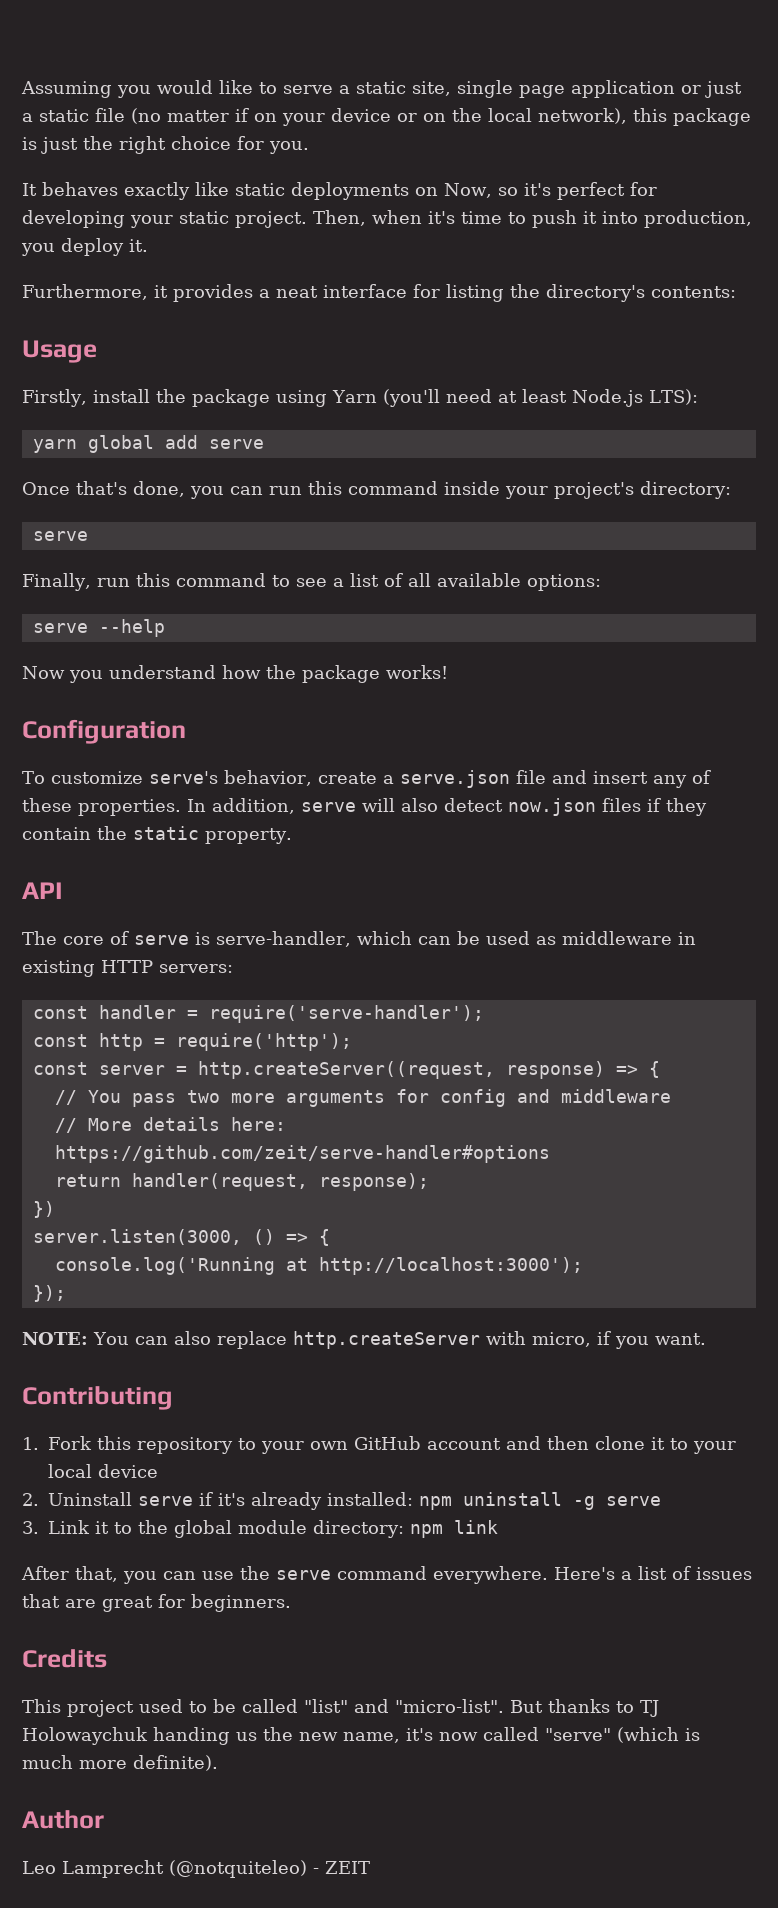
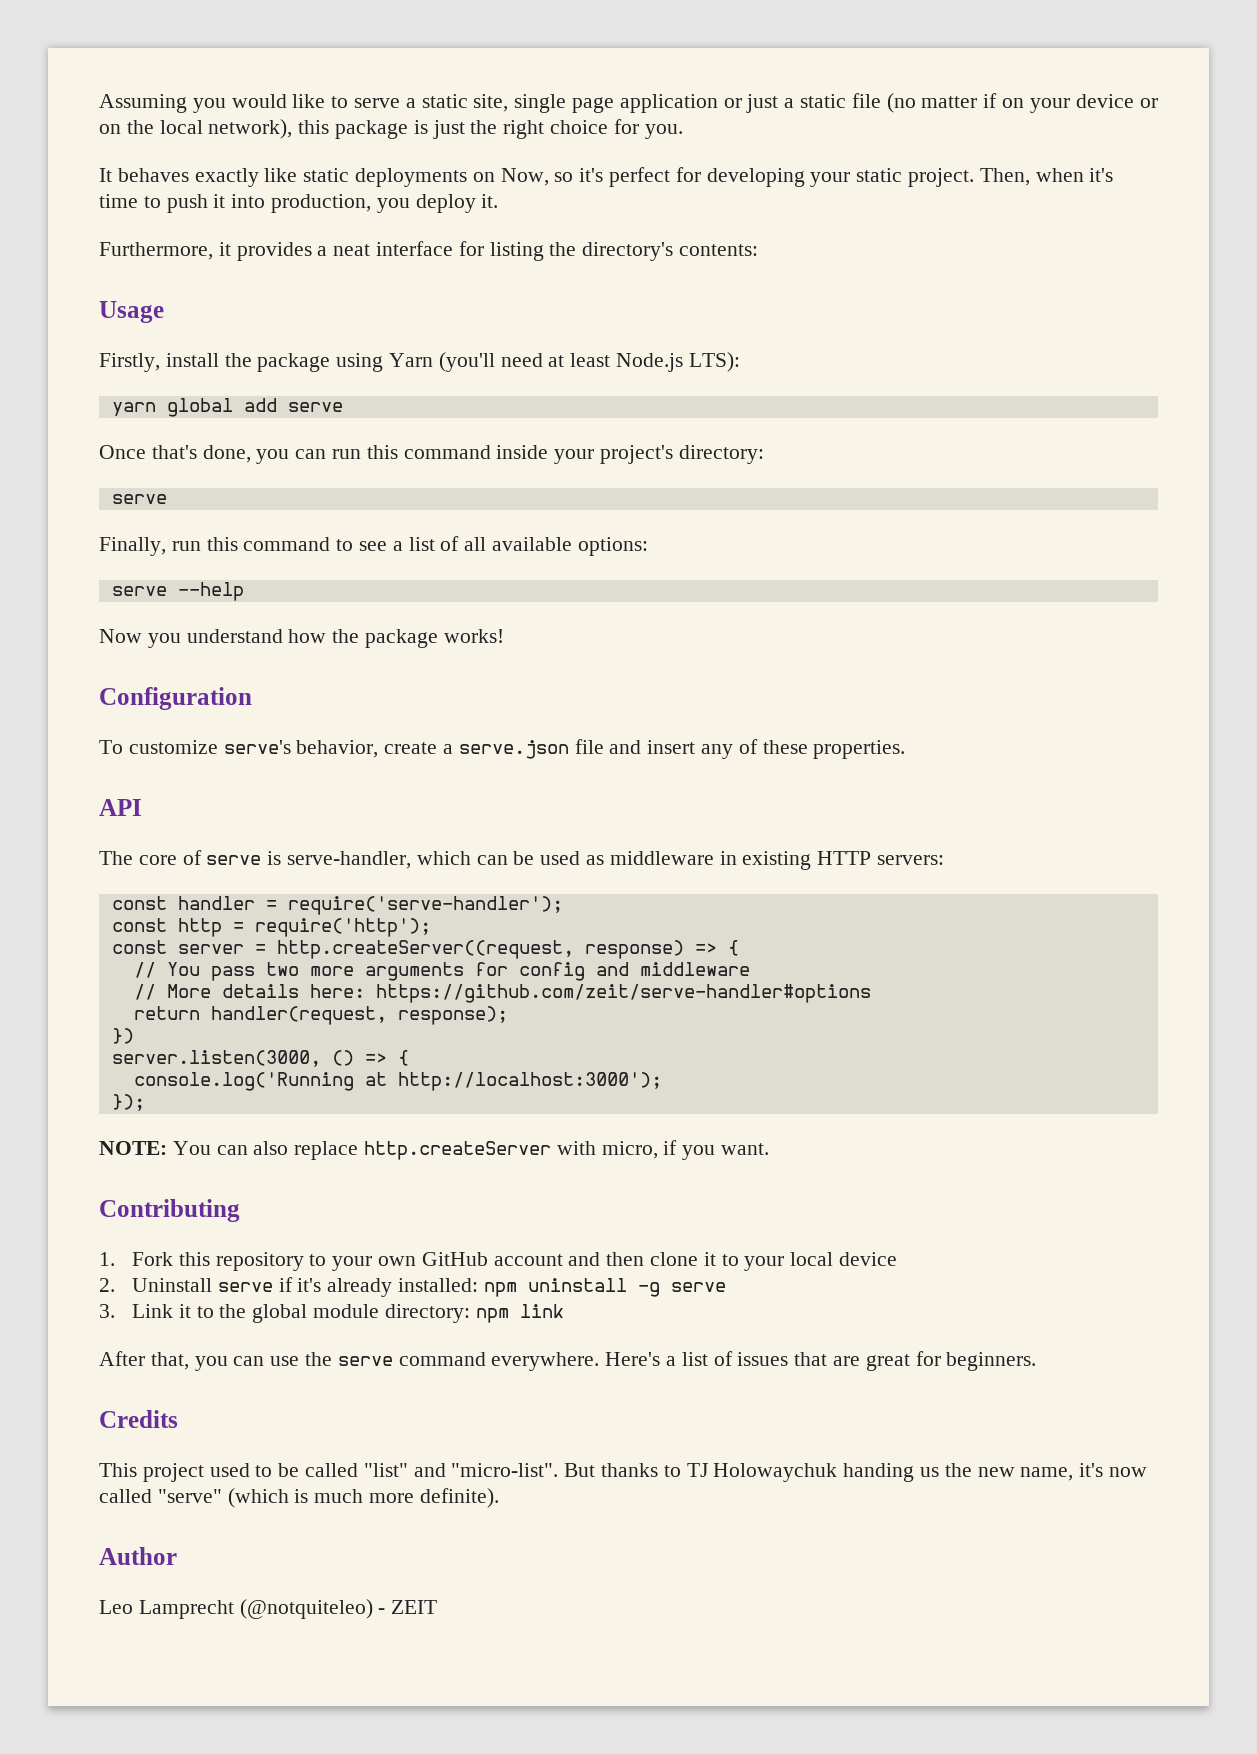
- In addition, serve will also detect now.json files if they contain the static property.

